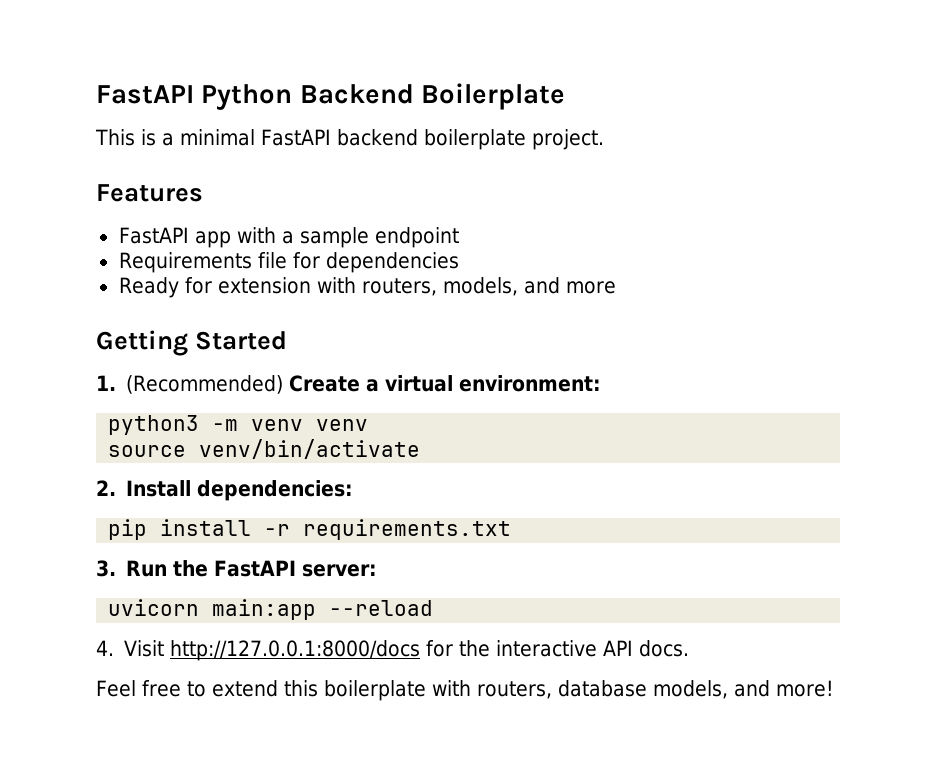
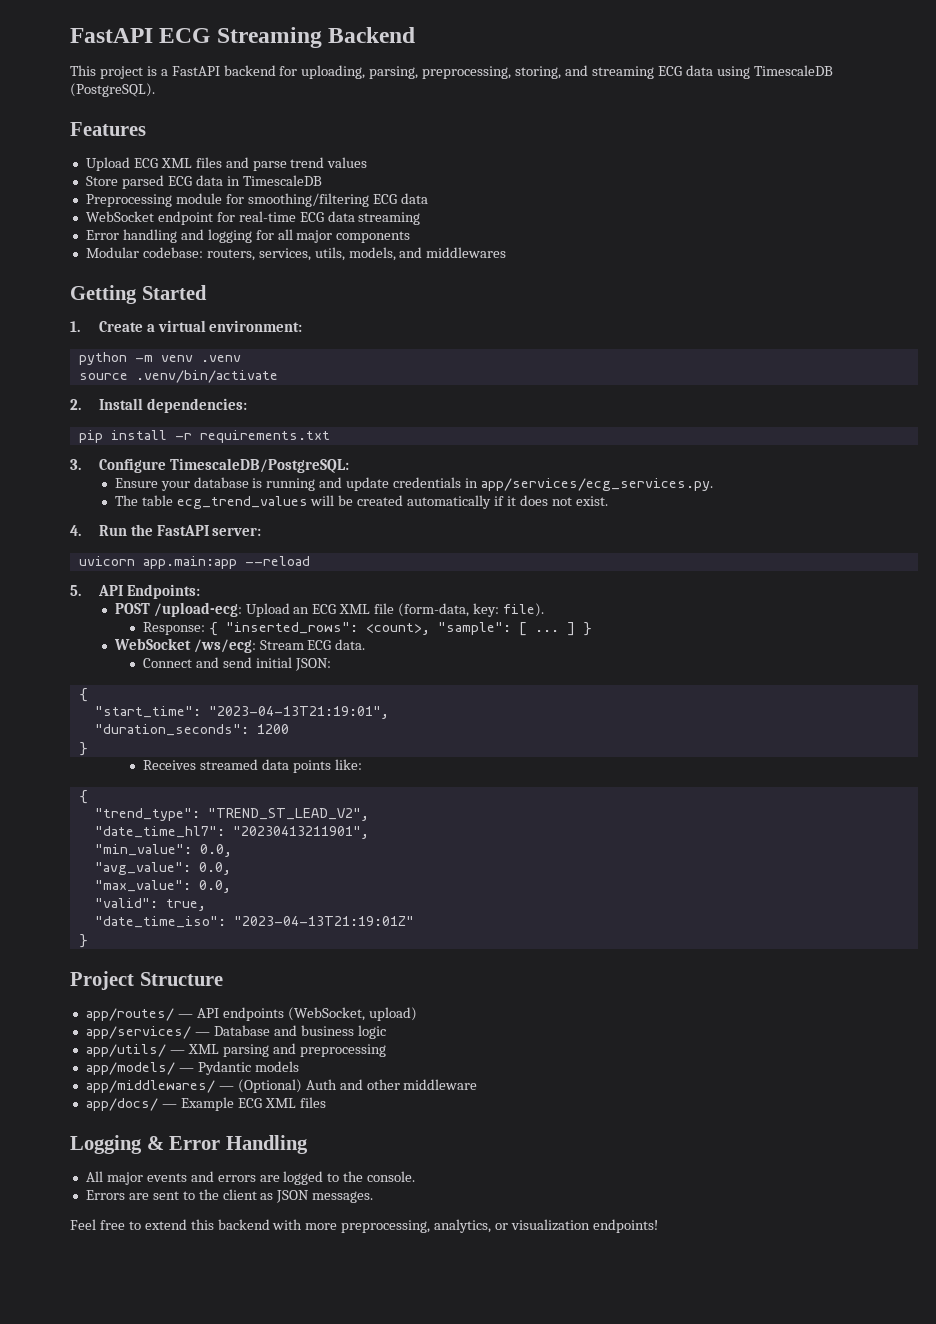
- FastAPI Python Backend Boilerplate
+ FastAPI ECG Streaming Backend
- This is a minimal FastAPI backend boilerplate project.
+ This project is a FastAPI backend for uploading, parsing, preprocessing, storing, and streaming ECG data using TimescaleDB (PostgreSQL).
  Features
- FastAPI app with a sample endpoint
- Requirements file for dependencies
- Ready for extension with routers, models, and more
+ Upload ECG XML files and parse trend values
+ Store parsed ECG data in TimescaleDB
+ Preprocessing module for smoothing/filtering ECG data
+ WebSocket endpoint for real-time ECG data streaming
+ Error handling and logging for all major components
+ Modular codebase: routers, services, utils, models, and middlewares
- 1. (Recommended) Create a virtual environment:
+ 1. Create a virtual environment:
- python3 -m venv venv
+ python -m venv .venv
- source venv/bin/activate
+ source .venv/bin/activate
- 3. Run the FastAPI server:
+ 3. Configure TimescaleDB/PostgreSQL:
+ Ensure your database is running and update credentials in app/services/ecg_services.py.
+ The table ecg_trend_values will be created automatically if it does not exist.
+ 4. Run the FastAPI server:
- uvicorn main:app --reload
+ uvicorn app.main:app --reload
- 4. Visit http://127.0.0.1:8000/docs for the interactive API docs.
+ 5. API Endpoints:
+ POST /upload-ecg: Upload an ECG XML file (form-data, key: file).
+ Response: { "inserted_rows": <count>, "sample": [ ... ] }
+ WebSocket /ws/ecg: Stream ECG data.
+ Connect and send initial JSON:
+ {
+ "start_time": "2023-04-13T21:19:01",
+ "duration_seconds": 1200
+ }
+ Receives streamed data points like:
+ {
+ "trend_type": "TREND_ST_LEAD_V2",
+ "date_time_hl7": "20230413211901",
+ "min_value": 0.0,
+ "avg_value": 0.0,
+ "max_value": 0.0,
+ "valid": true,
+ "date_time_iso": "2023-04-13T21:19:01Z"
+ }
+ Project Structure
+ app/routes/ — API endpoints (WebSocket, upload)
+ app/services/ — Database and business logic
+ app/utils/ — XML parsing and preprocessing
+ app/models/ — Pydantic models
+ app/middlewares/ — (Optional) Auth and other middleware
+ app/docs/ — Example ECG XML files
+ Logging & Error Handling
+ All major events and errors are logged to the console.
+ Errors are sent to the client as JSON messages.
- Feel free to extend this boilerplate with routers, database models, and more!
+ Feel free to extend this backend with more preprocessing, analytics, or visualization endpoints!

